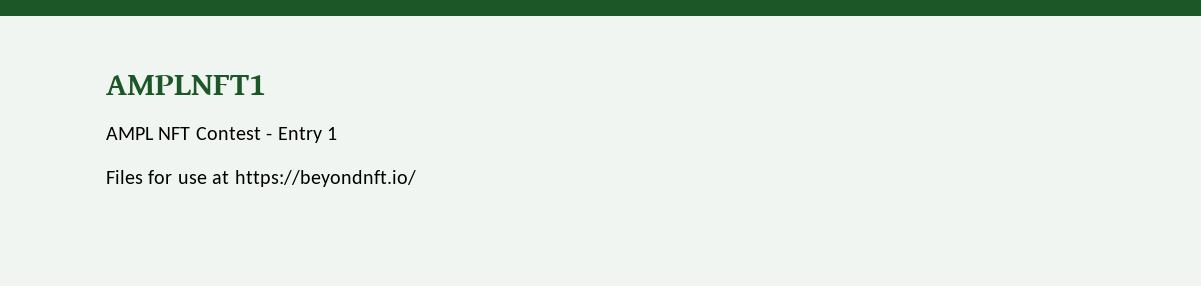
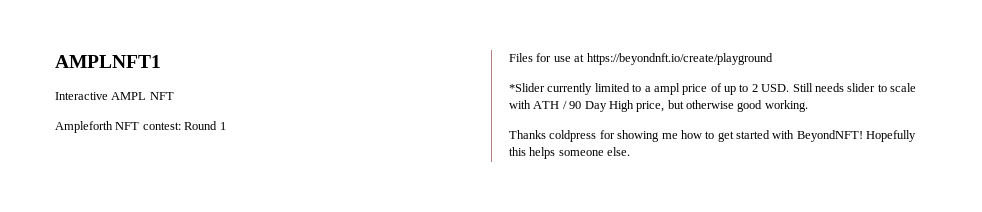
- AMPL NFT Contest - Entry 1
+ Interactive AMPL NFT
+ Ampleforth NFT contest: Round 1
- Files for use at https://beyondnft.io/
+ Files for use at https://beyondnft.io/create/playground
+ *Slider currently limited to a ampl price of up to 2 USD. Still needs slider to scale with ATH / 90 Day High price, but otherwise good working.
+ Thanks coldpress for showing me how to get started with BeyondNFT! Hopefully this helps someone else.

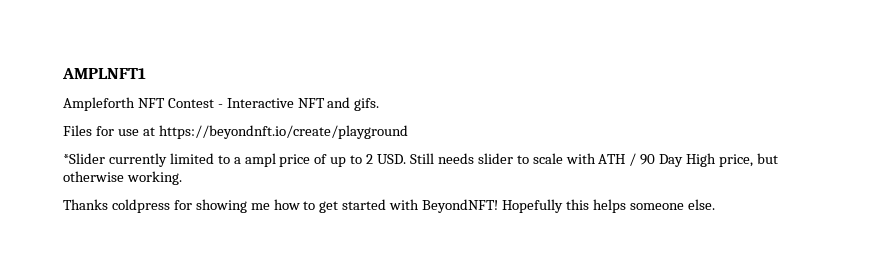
- Interactive AMPL NFT
- Ampleforth NFT contest: Round 1
+ Ampleforth NFT Contest - Interactive NFT and gifs.
- *Slider currently limited to a ampl price of up to 2 USD. Still needs slider to scale with ATH / 90 Day High price, but otherwise good working.
+ *Slider currently limited to a ampl price of up to 2 USD. Still needs slider to scale with ATH / 90 Day High price, but otherwise working.

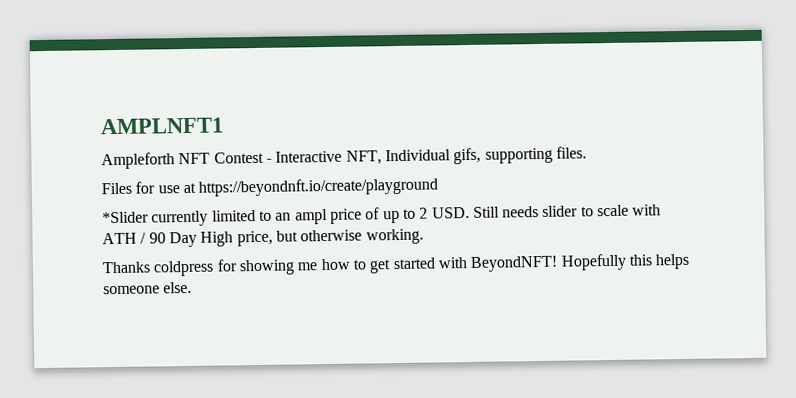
- Ampleforth NFT Contest - Interactive NFT and gifs.
+ Ampleforth NFT Contest - Interactive NFT, Individual gifs, supporting files.
- *Slider currently limited to a ampl price of up to 2 USD. Still needs slider to scale with ATH / 90 Day High price, but otherwise working.
+ *Slider currently limited to an ampl price of up to 2 USD. Still needs slider to scale with ATH / 90 Day High price, but otherwise working.

